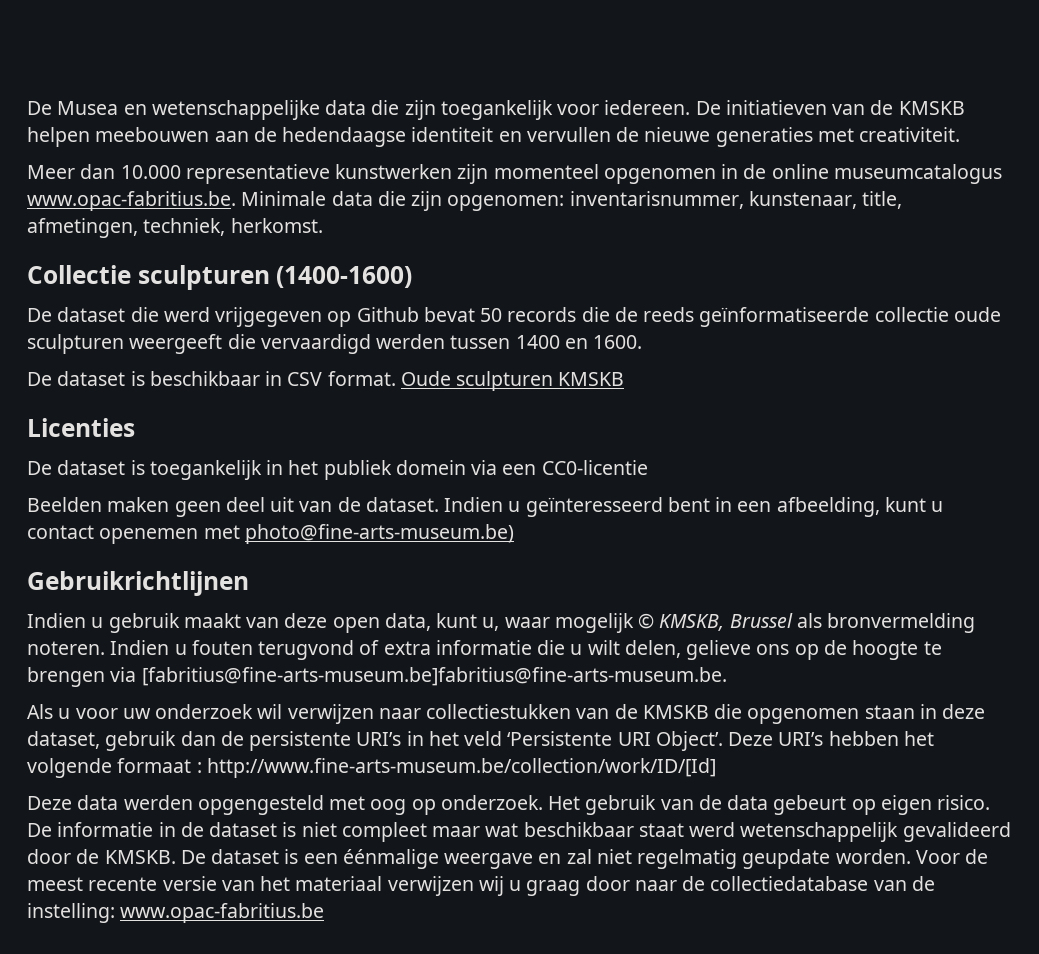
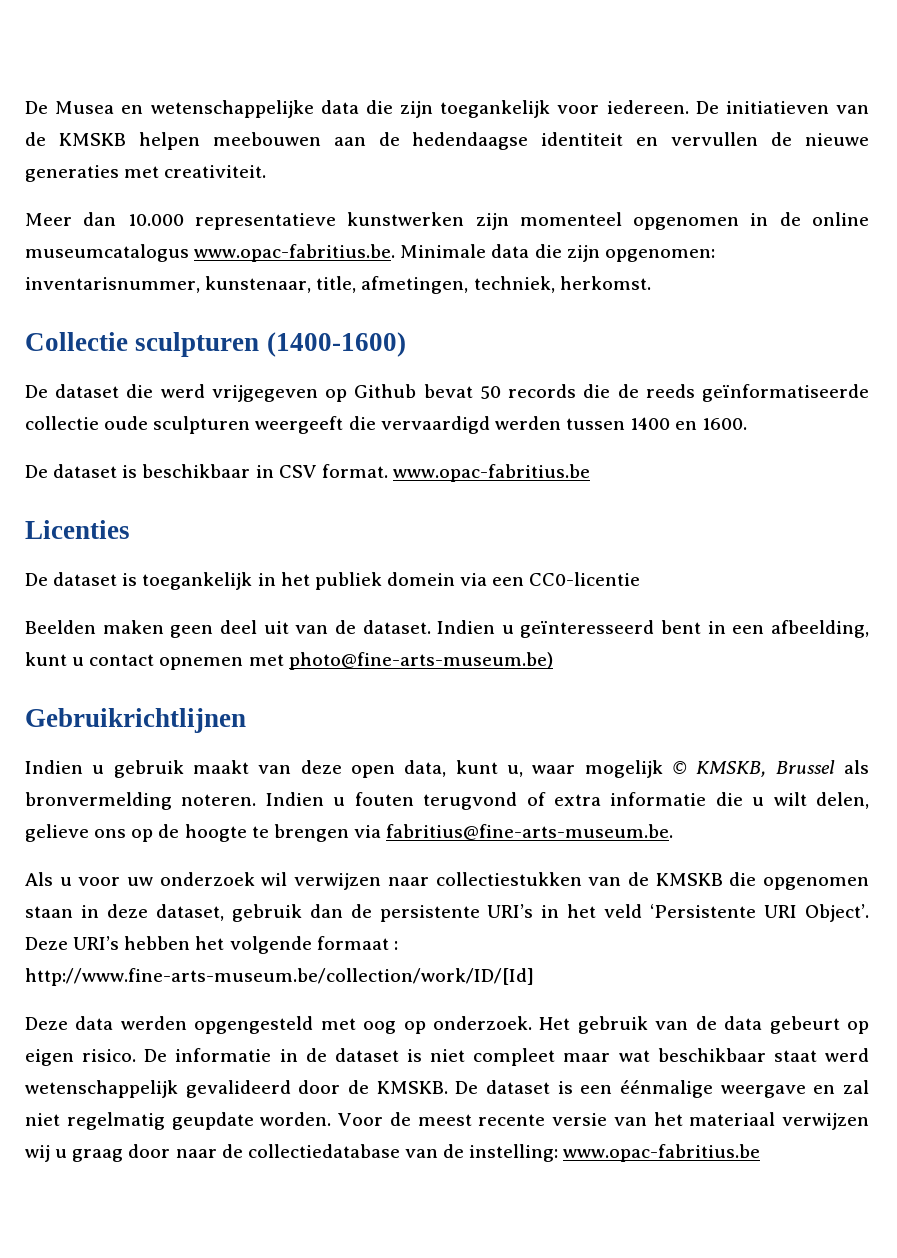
- De dataset is beschikbaar in CSV format. Oude sculpturen KMSKB
+ De dataset is beschikbaar in CSV format. www.opac-fabritius.be
- Indien u geïnteresseerd bent in een afbeelding, kunt u contact openemen met photo@fine-arts-museum.be)
+ Indien u geïnteresseerd bent in een afbeelding, kunt u contact opnemen met photo@fine-arts-museum.be)
- Indien u fouten terugvond of extra informatie die u wilt delen, gelieve ons op de hoogte te brengen via [fabritius@fine-arts-museum.be]fabritius@fine-arts-museum.be.
+ Indien u fouten terugvond of extra informatie die u wilt delen, gelieve ons op de hoogte te brengen via fabritius@fine-arts-museum.be.

